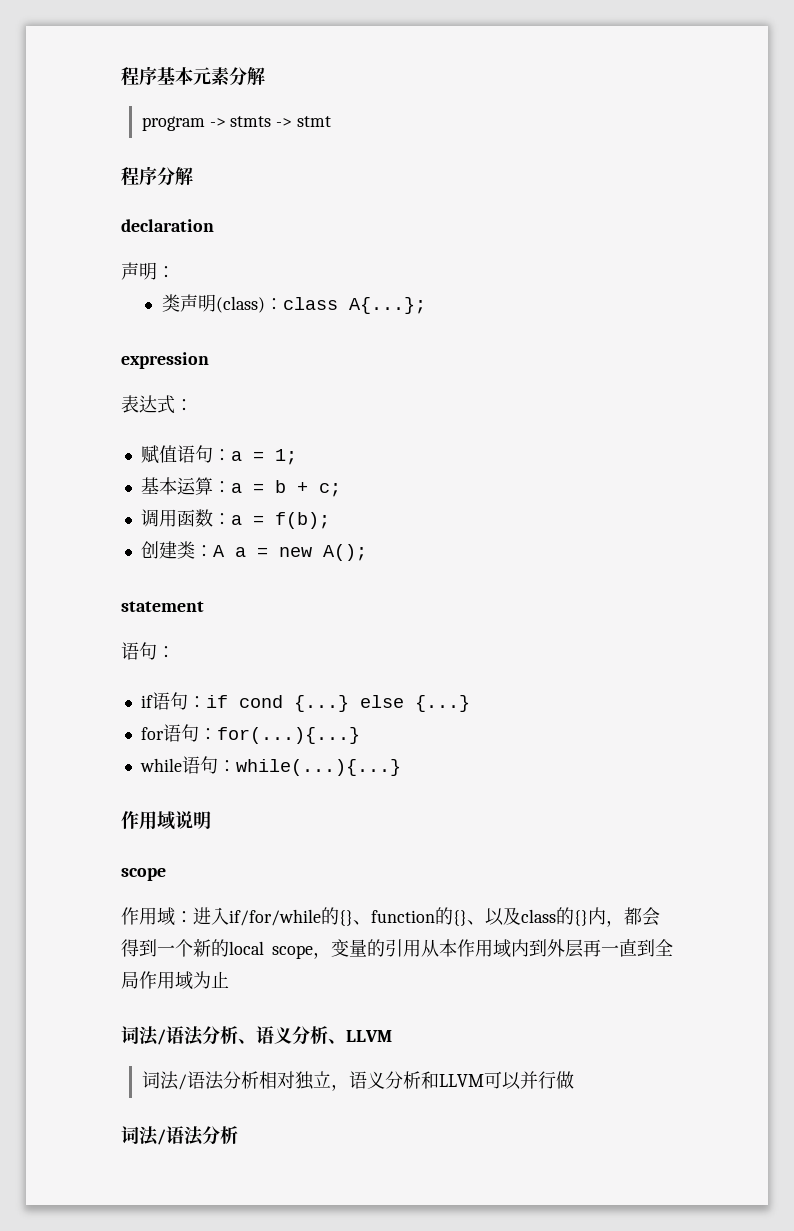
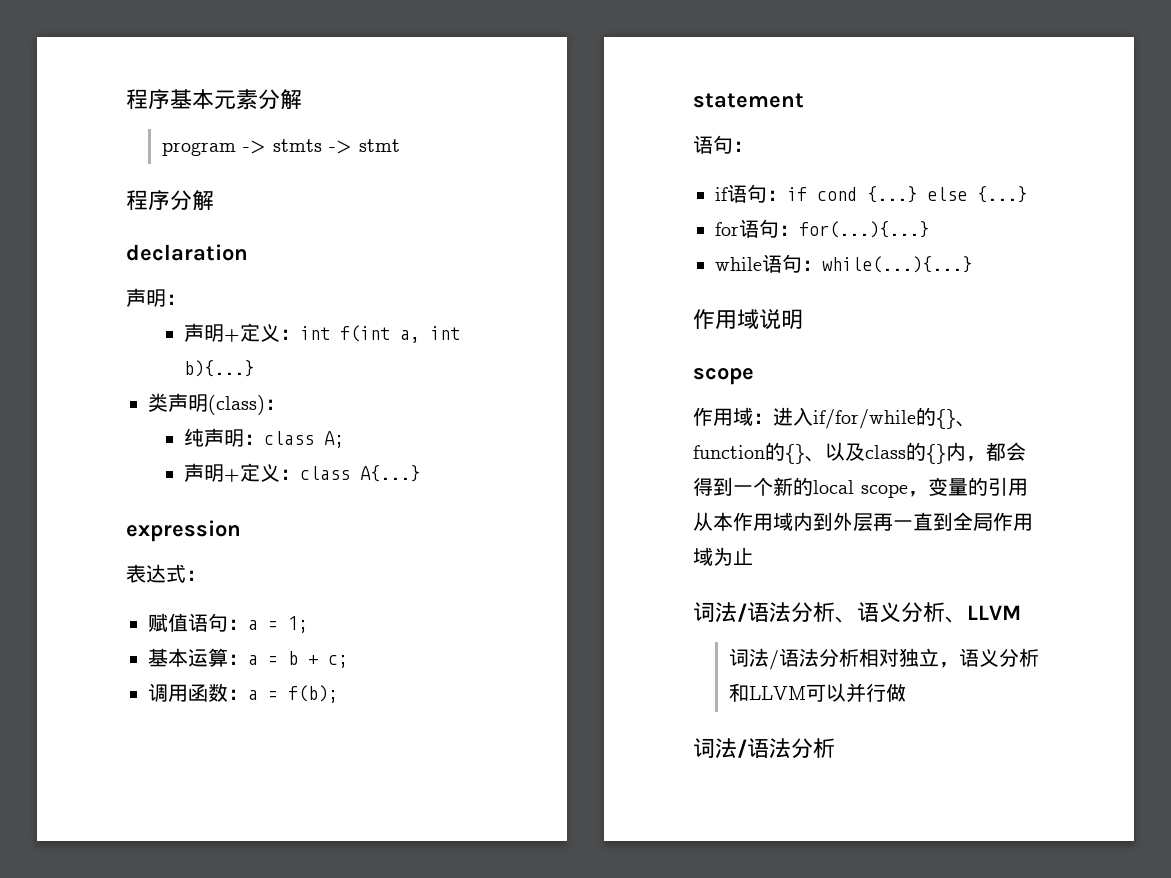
- 类声明(class)：class A{...};
+ 声明+定义：int f(int a, int b){...}
+ 类声明(class)：
+ 纯声明：class A;
+ 声明+定义：class A{...}
- 创建类：A a = new A();

